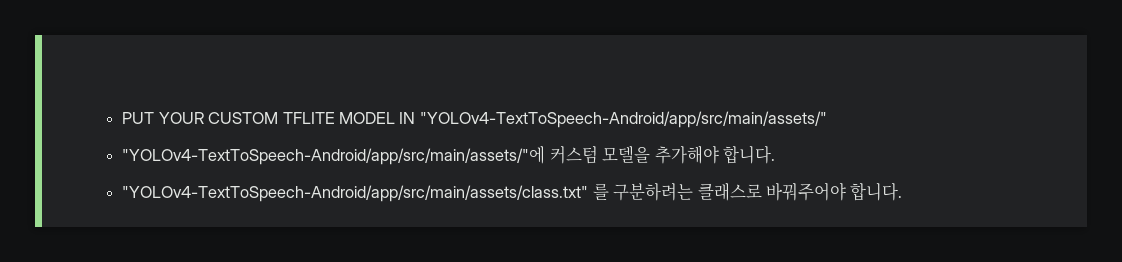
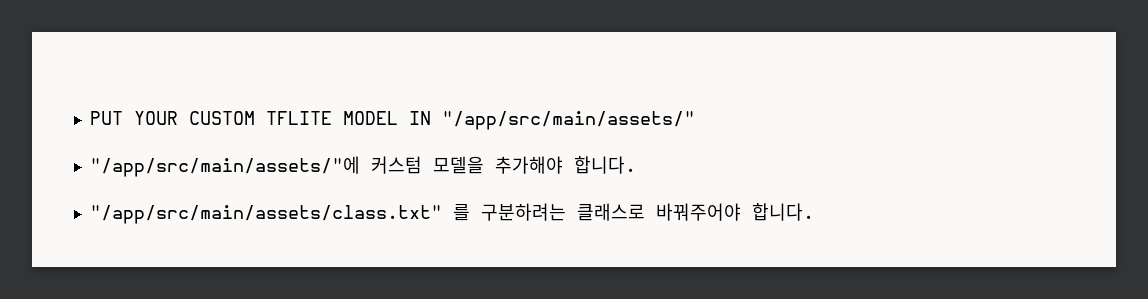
- PUT YOUR CUSTOM TFLITE MODEL IN "YOLOv4-TextToSpeech-Android/app/src/main/assets/"
- "YOLOv4-TextToSpeech-Android/app/src/main/assets/"에 커스텀 모델을 추가해야 합니다.
+ PUT YOUR CUSTOM TFLITE MODEL IN "/app/src/main/assets/"
+ "/app/src/main/assets/"에 커스텀 모델을 추가해야 합니다.
- "YOLOv4-TextToSpeech-Android/app/src/main/assets/class.txt" 를 구분하려는 클래스로 바꿔주어야 합니다.
+ "/app/src/main/assets/class.txt" 를 구분하려는 클래스로 바꿔주어야 합니다.

